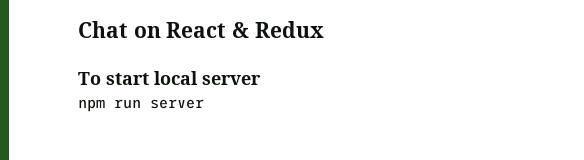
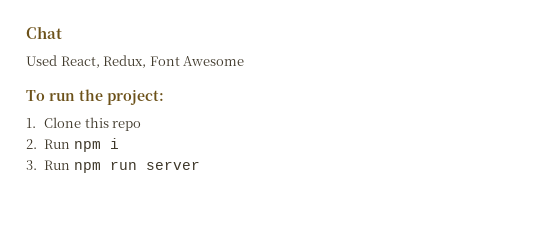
- Chat on React & Redux
- To start local server
- npm run server
+ Chat
+ Used React, Redux, Font Awesome
+ To run the project:
+ 1. Clone this repo
+ 2. Run npm i
+ 3. Run npm run server

